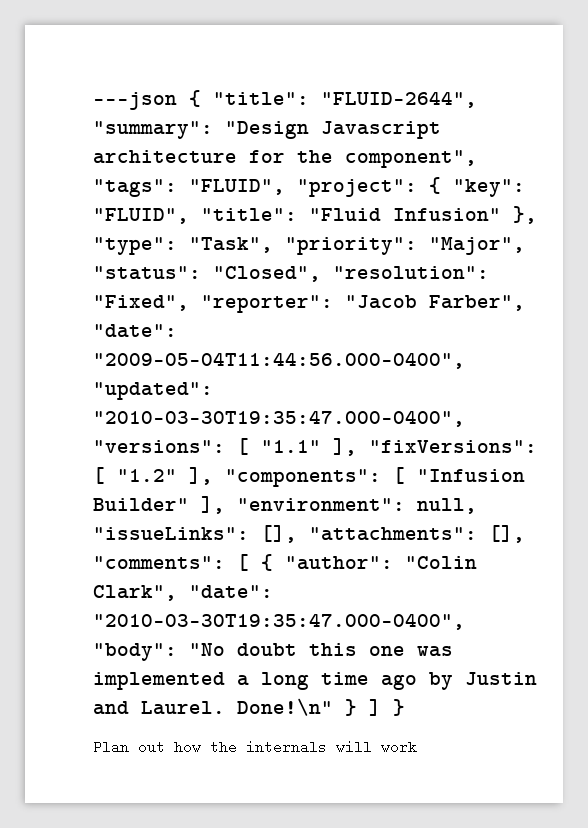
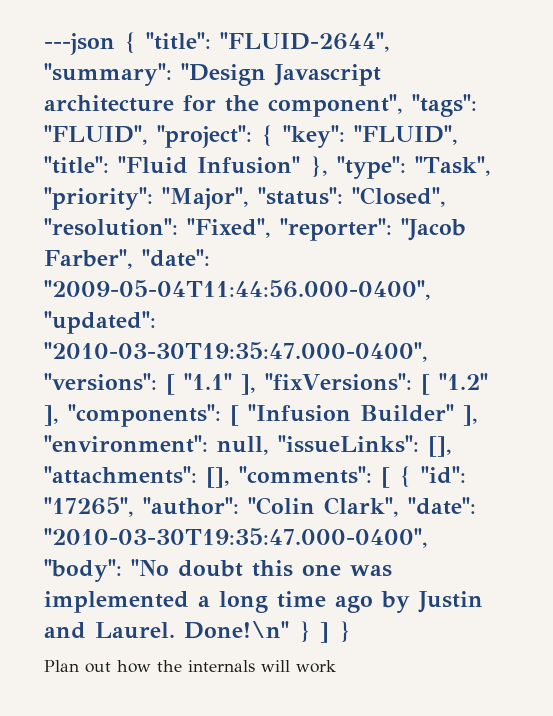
- [ { "author":
+ [ { "id": "17265", "author":

